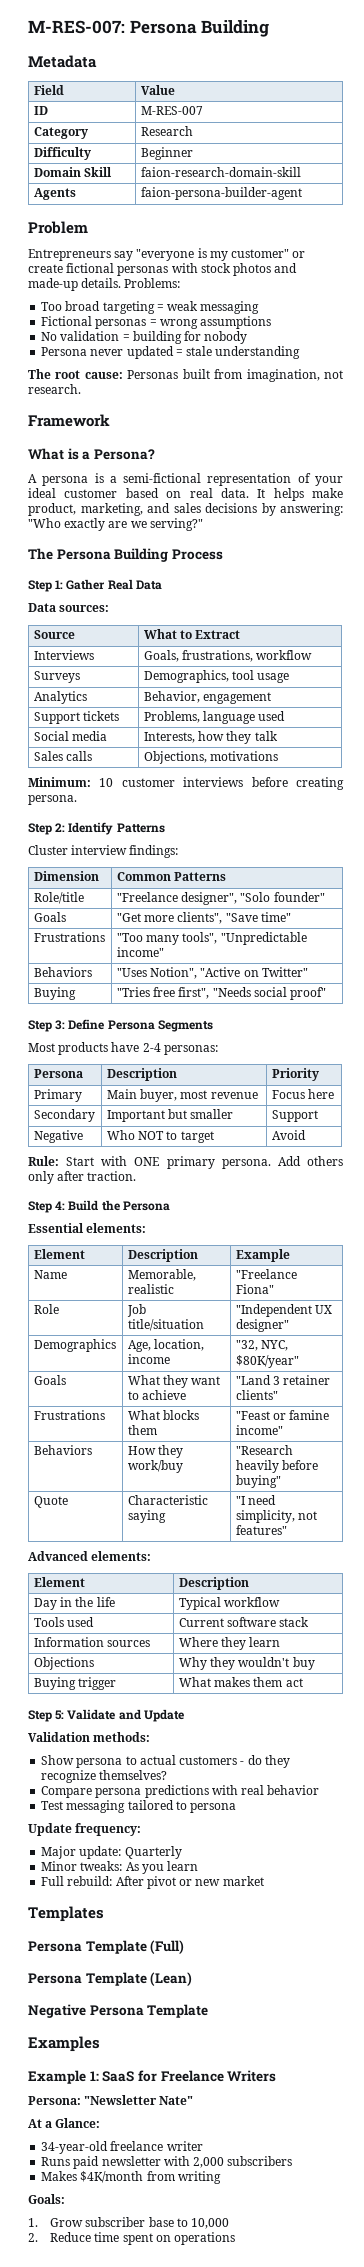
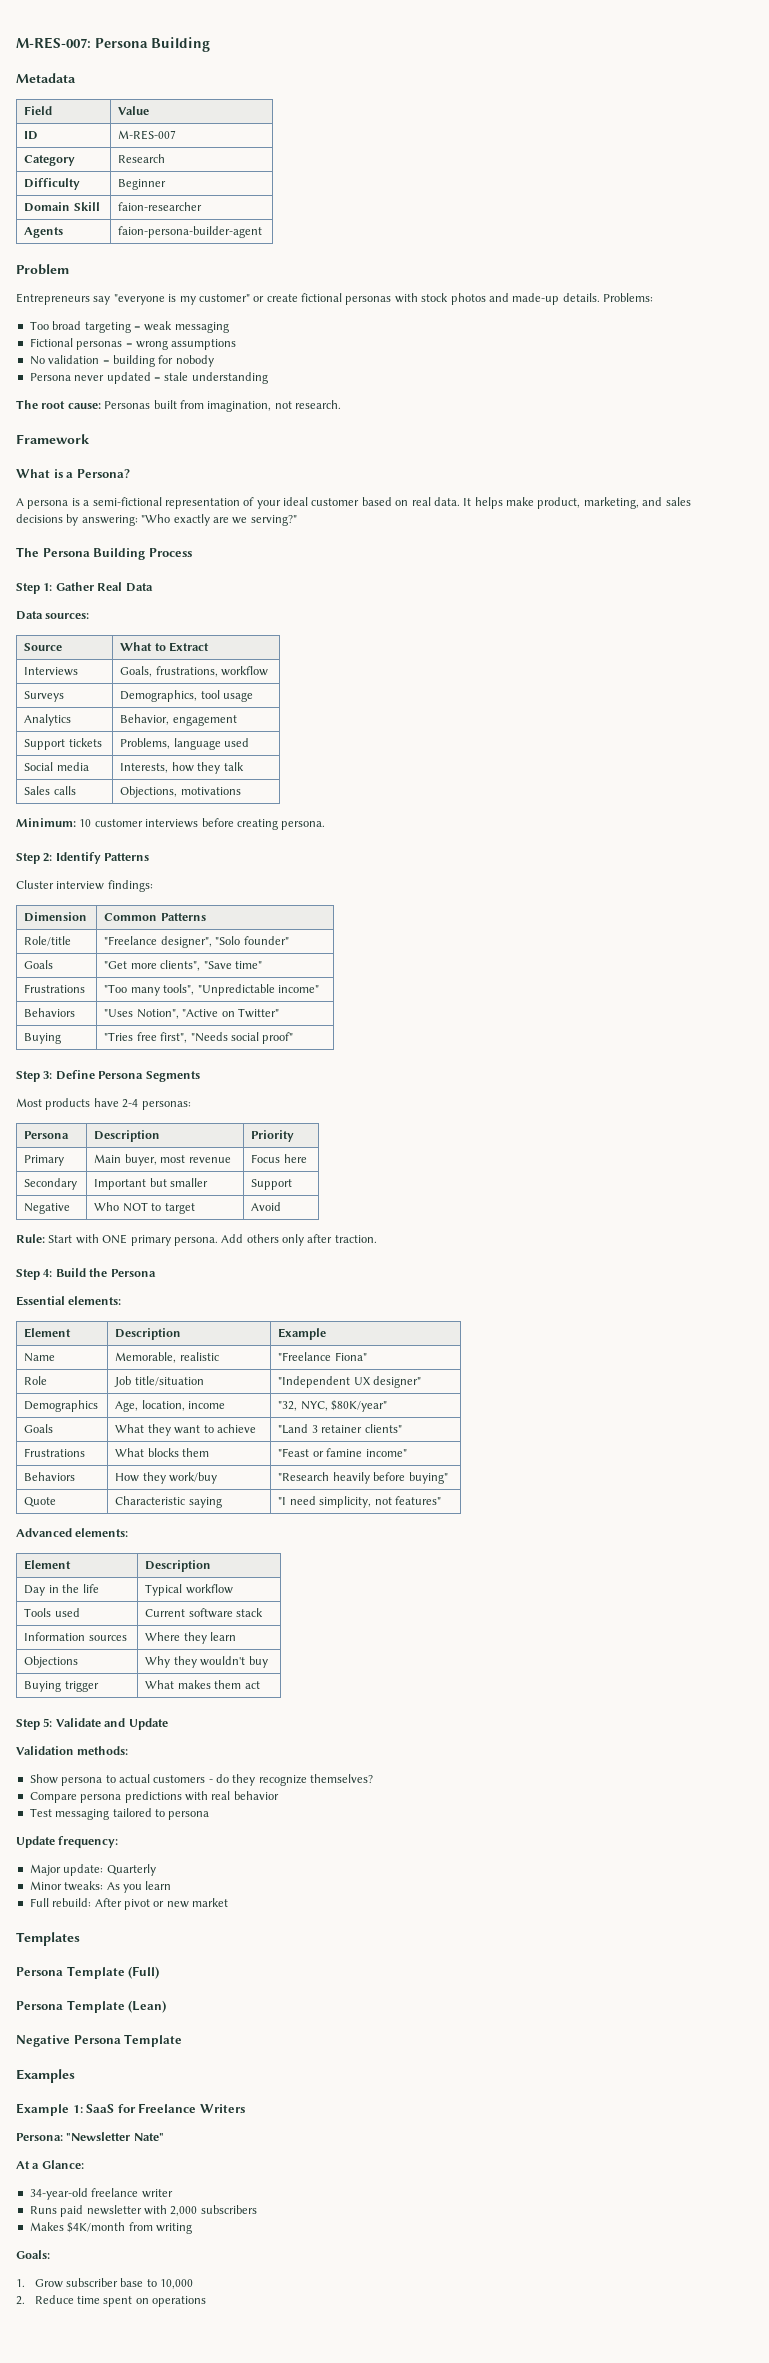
- Domain Skill | faion-research-domain-skill
+ Domain Skill | faion-researcher

